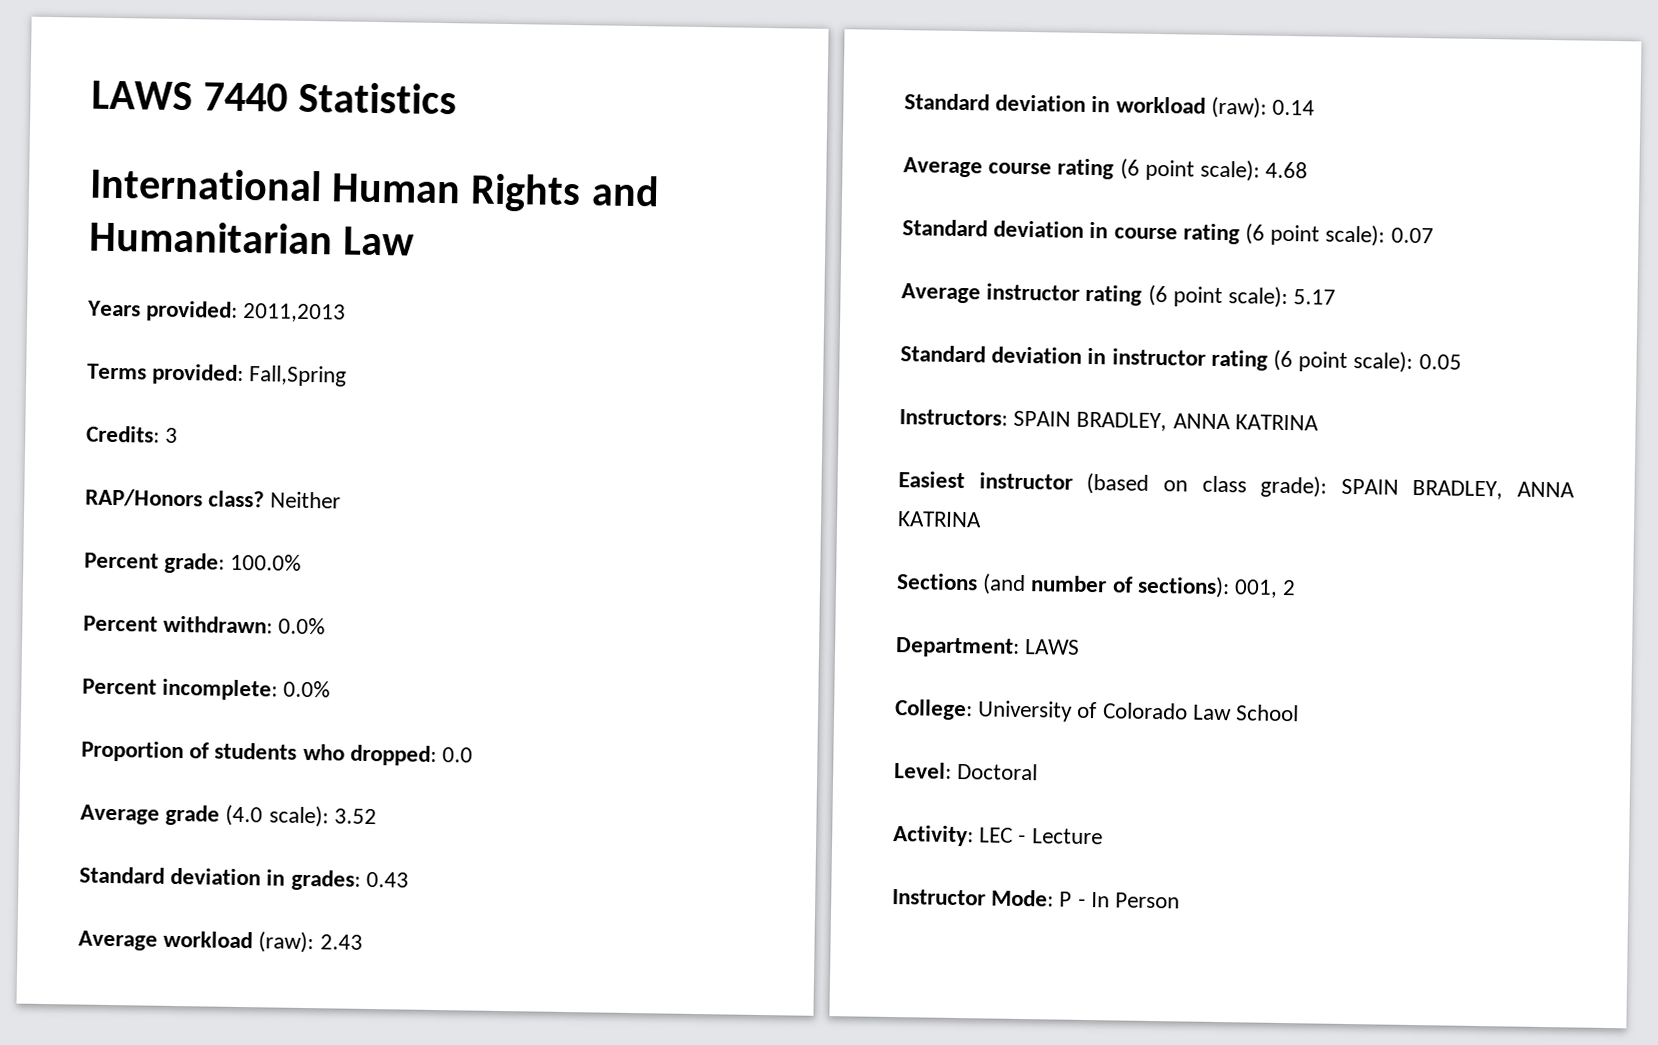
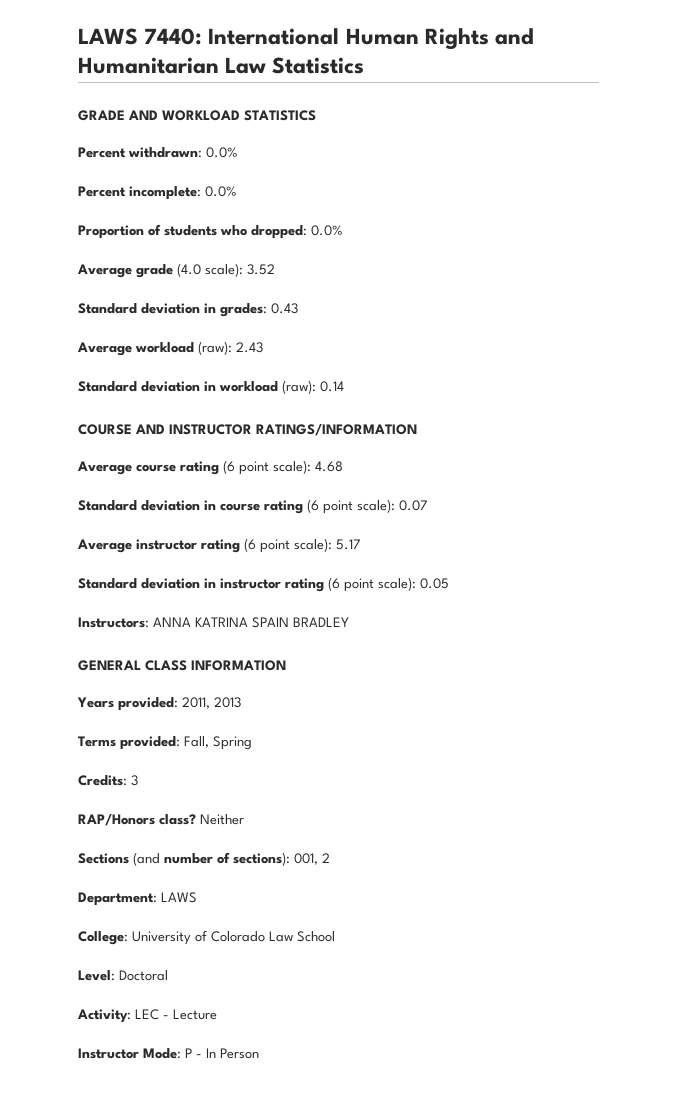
- LAWS 7440 Statistics
- International Human Rights and Humanitarian Law
- Years provided: 2011,2013
- Terms provided: Fall,Spring
- Credits: 3
- RAP/Honors class? Neither
- Percent grade: 100.0%
+ LAWS 7440: International Human Rights and Humanitarian Law Statistics
+ GRADE AND WORKLOAD STATISTICS
- Proportion of students who dropped: 0.0
+ Proportion of students who dropped: 0.0%
+ COURSE AND INSTRUCTOR RATINGS/INFORMATION
- Instructors: SPAIN BRADLEY, ANNA KATRINA
- Easiest instructor (based on class grade): SPAIN BRADLEY, ANNA KATRINA
+ Instructors: ANNA KATRINA SPAIN BRADLEY
+ GENERAL CLASS INFORMATION
+ Years provided: 2011, 2013
+ Terms provided: Fall, Spring
+ Credits: 3
+ RAP/Honors class? Neither

